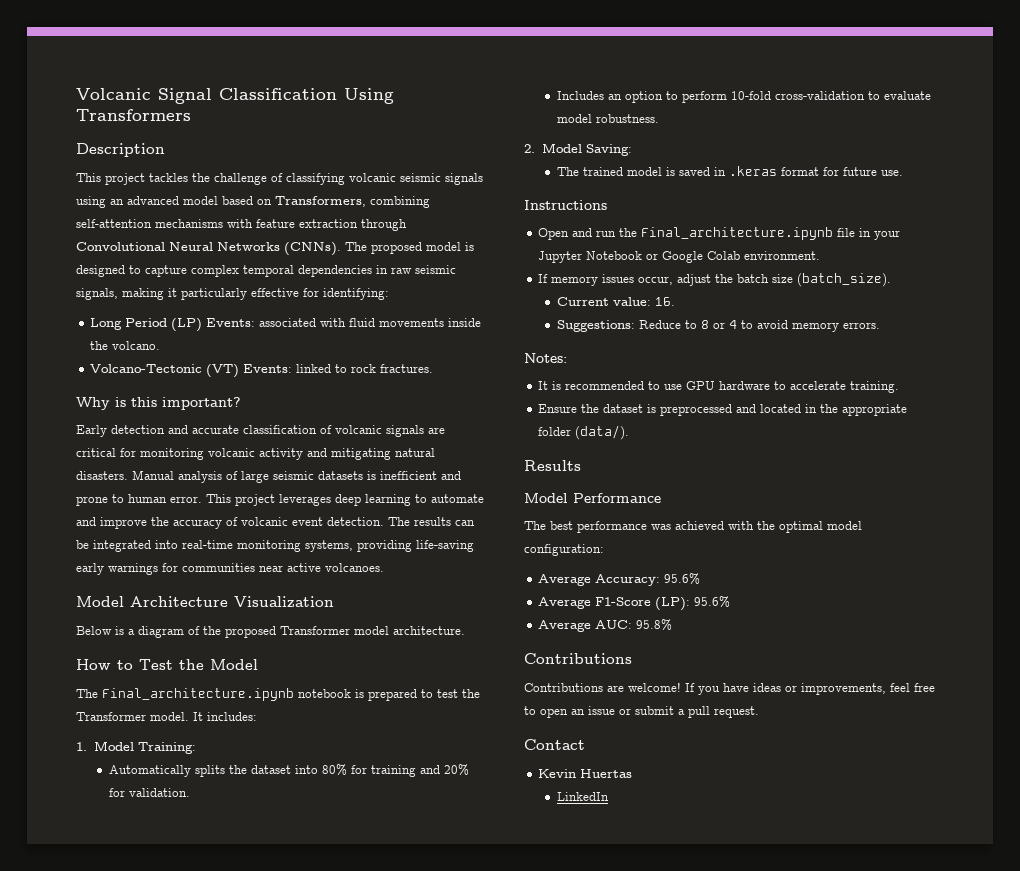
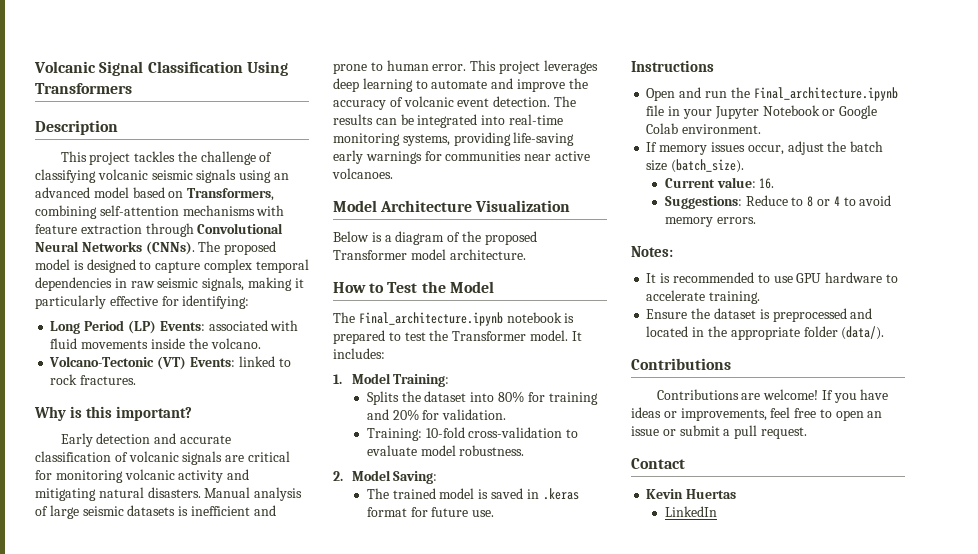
- Automatically splits the dataset into 80% for training and 20% for validation.
+ Splits the dataset into 80% for training and 20% for validation.
- Includes an option to perform 10-fold cross-validation to evaluate model robustness.
+ Training: 10-fold cross-validation to evaluate model robustness.
- Results
- Model Performance
- The best performance was achieved with the optimal model configuration:
- Average Accuracy: 95.6%
- Average F1-Score (LP): 95.6%
- Average AUC: 95.8%

